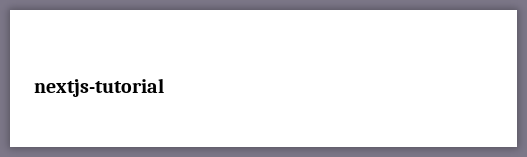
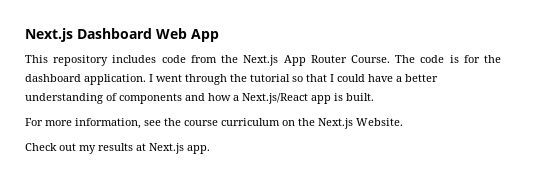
- nextjs-tutorial
+ Next.js Dashboard Web App
+ This repository includes code from the Next.js App Router Course. The code is for the dashboard application. I went through the tutorial so that I could have a better understanding of components and how a Next.js/React app is built.
+ For more information, see the course curriculum on the Next.js Website.
+ Check out my results at Next.js app.

